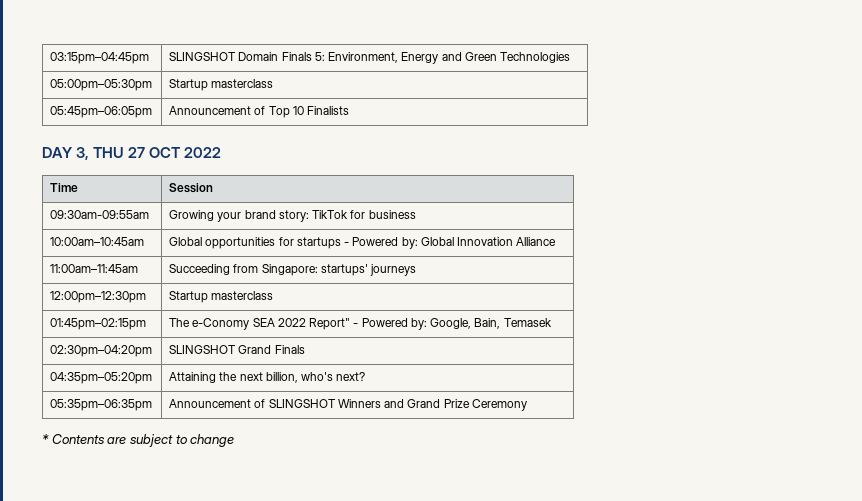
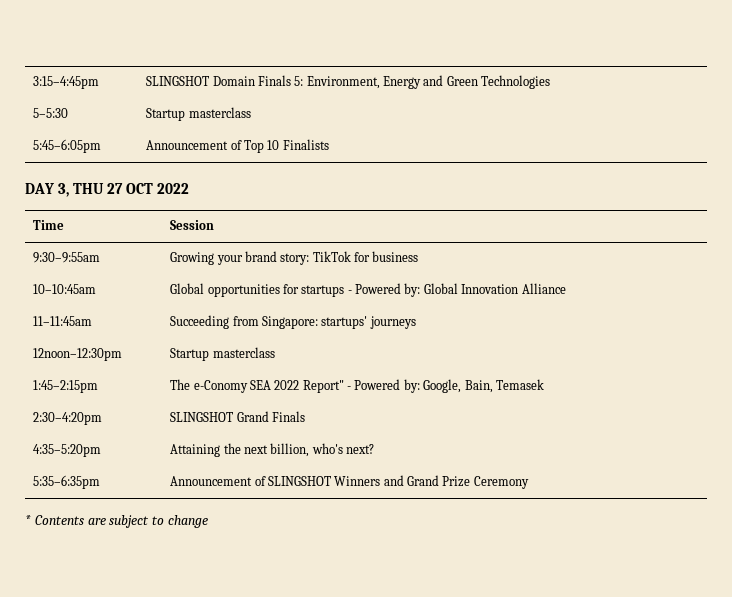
- 03:15pm–04:45pm | SLINGSHOT Domain Finals 5: Environment, Energy and Green Technologies
+ 3:15–4:45pm | SLINGSHOT Domain Finals 5: Environment, Energy and Green Technologies
- 05:00pm–05:30pm | Startup masterclass
- 05:45pm–06:05pm | Announcement of Top 10 Finalists
+ 5–5:30 | Startup masterclass
+ 5:45–6:05pm | Announcement of Top 10 Finalists
- 09:30am-09:55am | Growing your brand story: TikTok for business
+ 9:30–9:55am | Growing your brand story: TikTok for business
- 10:00am–10:45am | Global opportunities for startups - Powered by: Global Innovation Alliance
+ 10–10:45am | Global opportunities for startups - Powered by: Global Innovation Alliance
- 11:00am–11:45am | Succeeding from Singapore: startups' journeys
+ 11–11:45am | Succeeding from Singapore: startups' journeys
- 12:00pm–12:30pm | Startup masterclass
- 01:45pm–02:15pm | The e-Conomy SEA 2022 Report" - Powered by: Google, Bain, Temasek
+ 12noon–12:30pm | Startup masterclass
+ 1:45–2:15pm | The e-Conomy SEA 2022 Report" - Powered by: Google, Bain, Temasek
- 02:30pm–04:20pm | SLINGSHOT Grand Finals
+ 2:30–4:20pm | SLINGSHOT Grand Finals
- 04:35pm–05:20pm | Attaining the next billion, who's next?
+ 4:35–5:20pm | Attaining the next billion, who's next?
- 05:35pm–06:35pm | Announcement of SLINGSHOT Winners and Grand Prize Ceremony
+ 5:35–6:35pm | Announcement of SLINGSHOT Winners and Grand Prize Ceremony

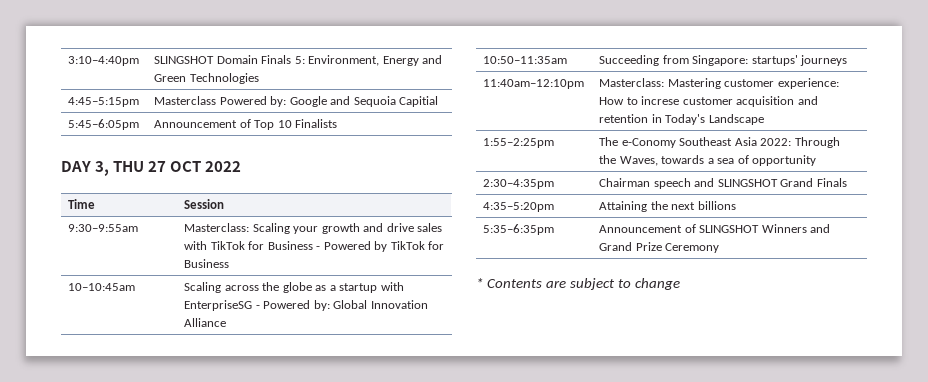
- 3:15–4:45pm | SLINGSHOT Domain Finals 5: Environment, Energy and Green Technologies
+ 3:10–4:40pm | SLINGSHOT Domain Finals 5: Environment, Energy and Green Technologies
- 5–5:30 | Startup masterclass
+ 4:45–5:15pm | Masterclass Powered by: Google and Sequoia Capitial
- 9:30–9:55am | Growing your brand story: TikTok for business
- 10–10:45am | Global opportunities for startups - Powered by: Global Innovation Alliance
+ 9:30–9:55am | Masterclass: Scaling your growth and drive sales with TikTok for Business - Powered by TikTok for Business
+ 10–10:45am | Scaling across the globe as a startup with EnterpriseSG - Powered by: Global Innovation Alliance
- 11–11:45am | Succeeding from Singapore: startups' journeys
+ 10:50–11:35am | Succeeding from Singapore: startups' journeys
- 12noon–12:30pm | Startup masterclass
- 1:45–2:15pm | The e-Conomy SEA 2022 Report" - Powered by: Google, Bain, Temasek
- 2:30–4:20pm | SLINGSHOT Grand Finals
+ 11:40am–12:10pm | Masterclass: Mastering customer experience: How to increse customer acquisition and retention in Today's Landscape
+ 1:55–2:25pm | The e-Conomy Southeast Asia 2022: Through the Waves, towards a sea of opportunity
+ 2:30–4:35pm | Chairman speech and SLINGSHOT Grand Finals
- 4:35–5:20pm | Attaining the next billion, who's next?
+ 4:35–5:20pm | Attaining the next billions

